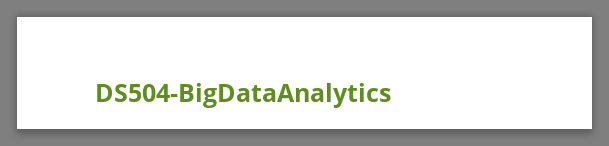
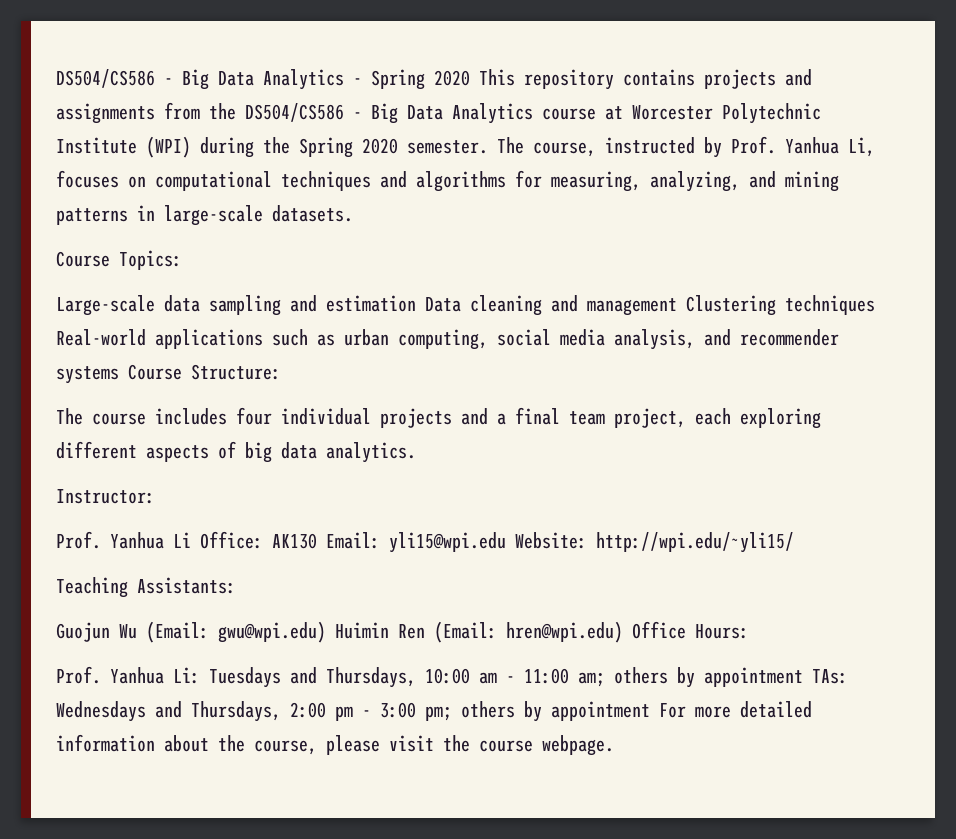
- DS504-BigDataAnalytics
+ DS504/CS586 - Big Data Analytics - Spring 2020 This repository contains projects and assignments from the DS504/CS586 - Big Data Analytics course at Worcester Polytechnic Institute (WPI) during the Spring 2020 semester. The course, instructed by Prof. Yanhua Li, focuses on computational techniques and algorithms for measuring, analyzing, and mining patterns in large-scale datasets.
+ Course Topics:
+ Large-scale data sampling and estimation Data cleaning and management Clustering techniques Real-world applications such as urban computing, social media analysis, and recommender systems Course Structure:
+ The course includes four individual projects and a final team project, each exploring different aspects of big data analytics.
+ Instructor:
+ Prof. Yanhua Li Office: AK130 Email: yli15@wpi.edu Website: http://wpi.edu/~yli15/
+ Teaching Assistants:
+ Guojun Wu (Email: gwu@wpi.edu) Huimin Ren (Email: hren@wpi.edu) Office Hours:
+ Prof. Yanhua Li: Tuesdays and Thursdays, 10:00 am - 11:00 am; others by appointment TAs: Wednesdays and Thursdays, 2:00 pm - 3:00 pm; others by appointment For more detailed information about the course, please visit the course webpage.

